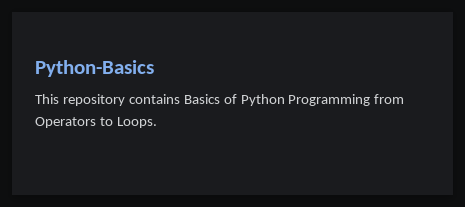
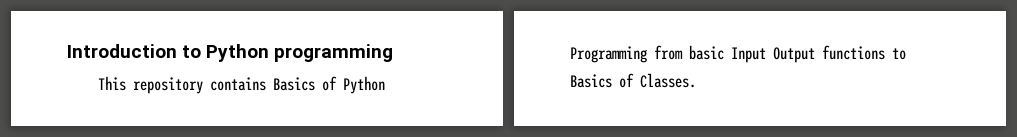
- Python-Basics
+ Introduction to Python programming
- This repository contains Basics of Python Programming from Operators to Loops.
+ This repository contains Basics of Python Programming from basic Input Output functions to Basics of Classes.

